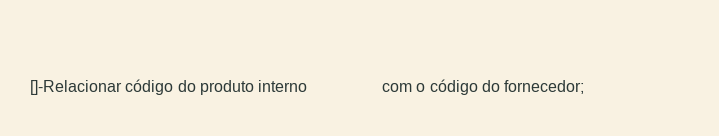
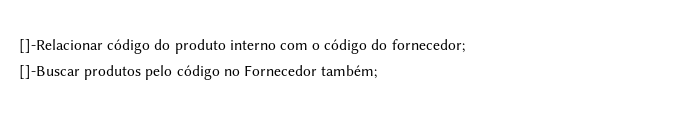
+ []-Buscar produtos pelo código no Fornecedor também;

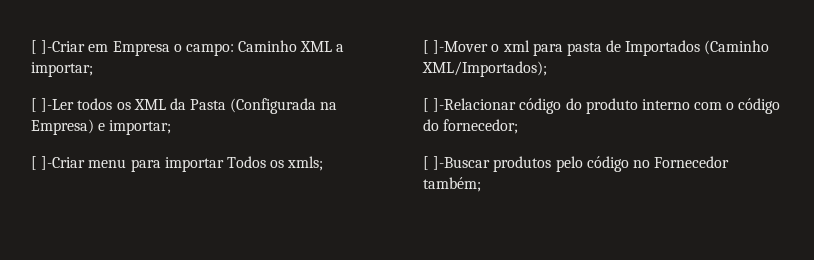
- []-Relacionar código do produto interno com o código do fornecedor;
+ [ ]-Criar em Empresa o campo: Caminho XML a importar;
+ [ ]-Ler todos os XML da Pasta (Configurada na Empresa) e importar;
+ [ ]-Criar menu para importar Todos os xmls;
+ [ ]-Mover o xml para pasta de Importados (Caminho XML/Importados);
+ [ ]-Relacionar código do produto interno com o código do fornecedor;
- []-Buscar produtos pelo código no Fornecedor também;
+ [ ]-Buscar produtos pelo código no Fornecedor também;

